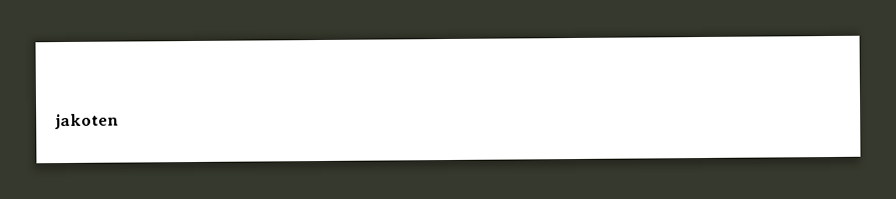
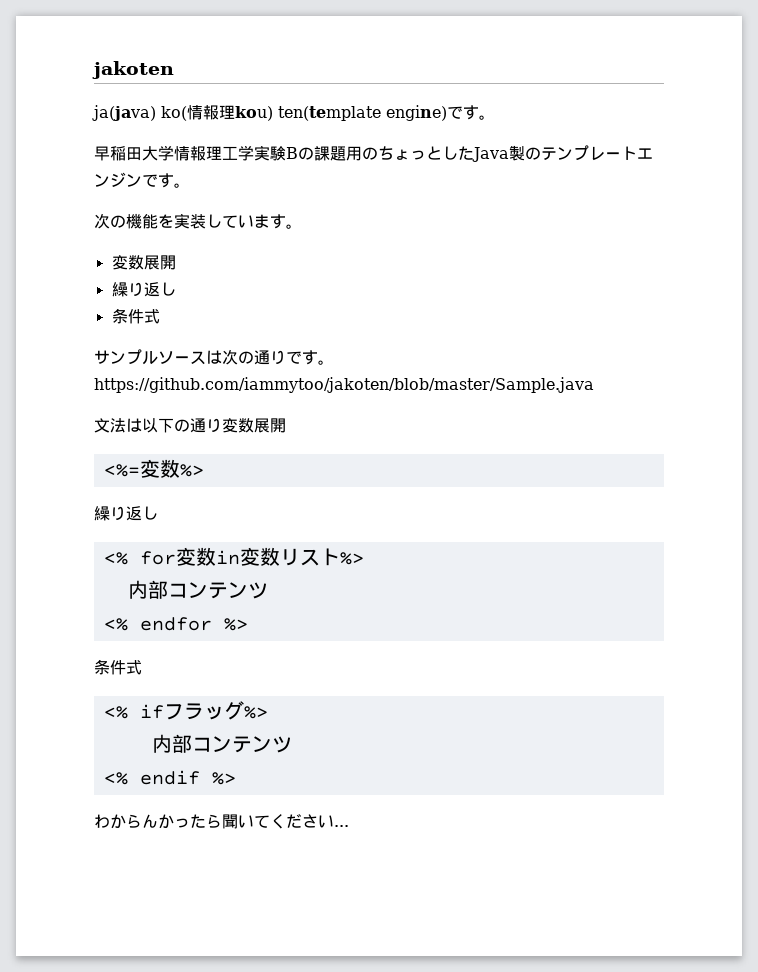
+ ja(java) ko(情報理kou) ten(template engine)です。
+ 早稲田大学情報理工学実験Bの課題用のちょっとしたJava製のテンプレートエンジンです。
+ 次の機能を実装しています。
+ 変数展開
+ 繰り返し
+ 条件式
+ サンプルソースは次の通りです。https://github.com/iammytoo/jakoten/blob/master/Sample.java
+ 文法は以下の通り変数展開
+ <%=変数%>
+ 繰り返し
+ <% for変数in変数リスト%>
+ 内部コンテンツ
+ <% endfor %>
+ 条件式
+ <% ifフラッグ%>
+ 内部コンテンツ
+ <% endif %>
+ わからんかったら聞いてください...

